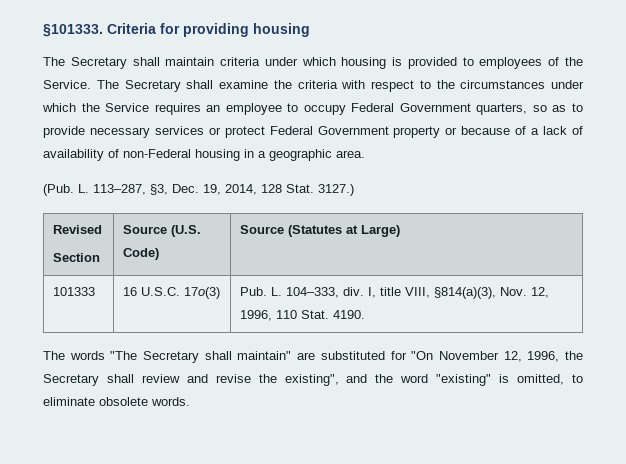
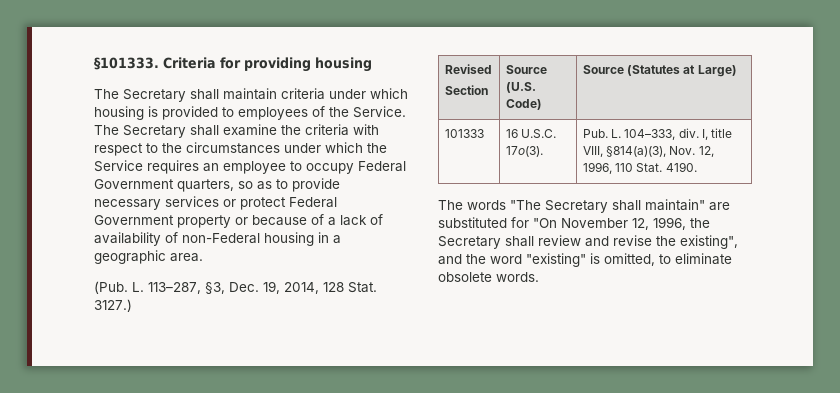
- 101333 | 16 U.S.C. 17o(3) | Pub. L. 104–333, div. I, title VIII, §814(a)(3), Nov. 12, 1996, 110 Stat. 4190.
+ 101333 | 16 U.S.C. 17o(3). | Pub. L. 104–333, div. I, title VIII, §814(a)(3), Nov. 12, 1996, 110 Stat. 4190.

